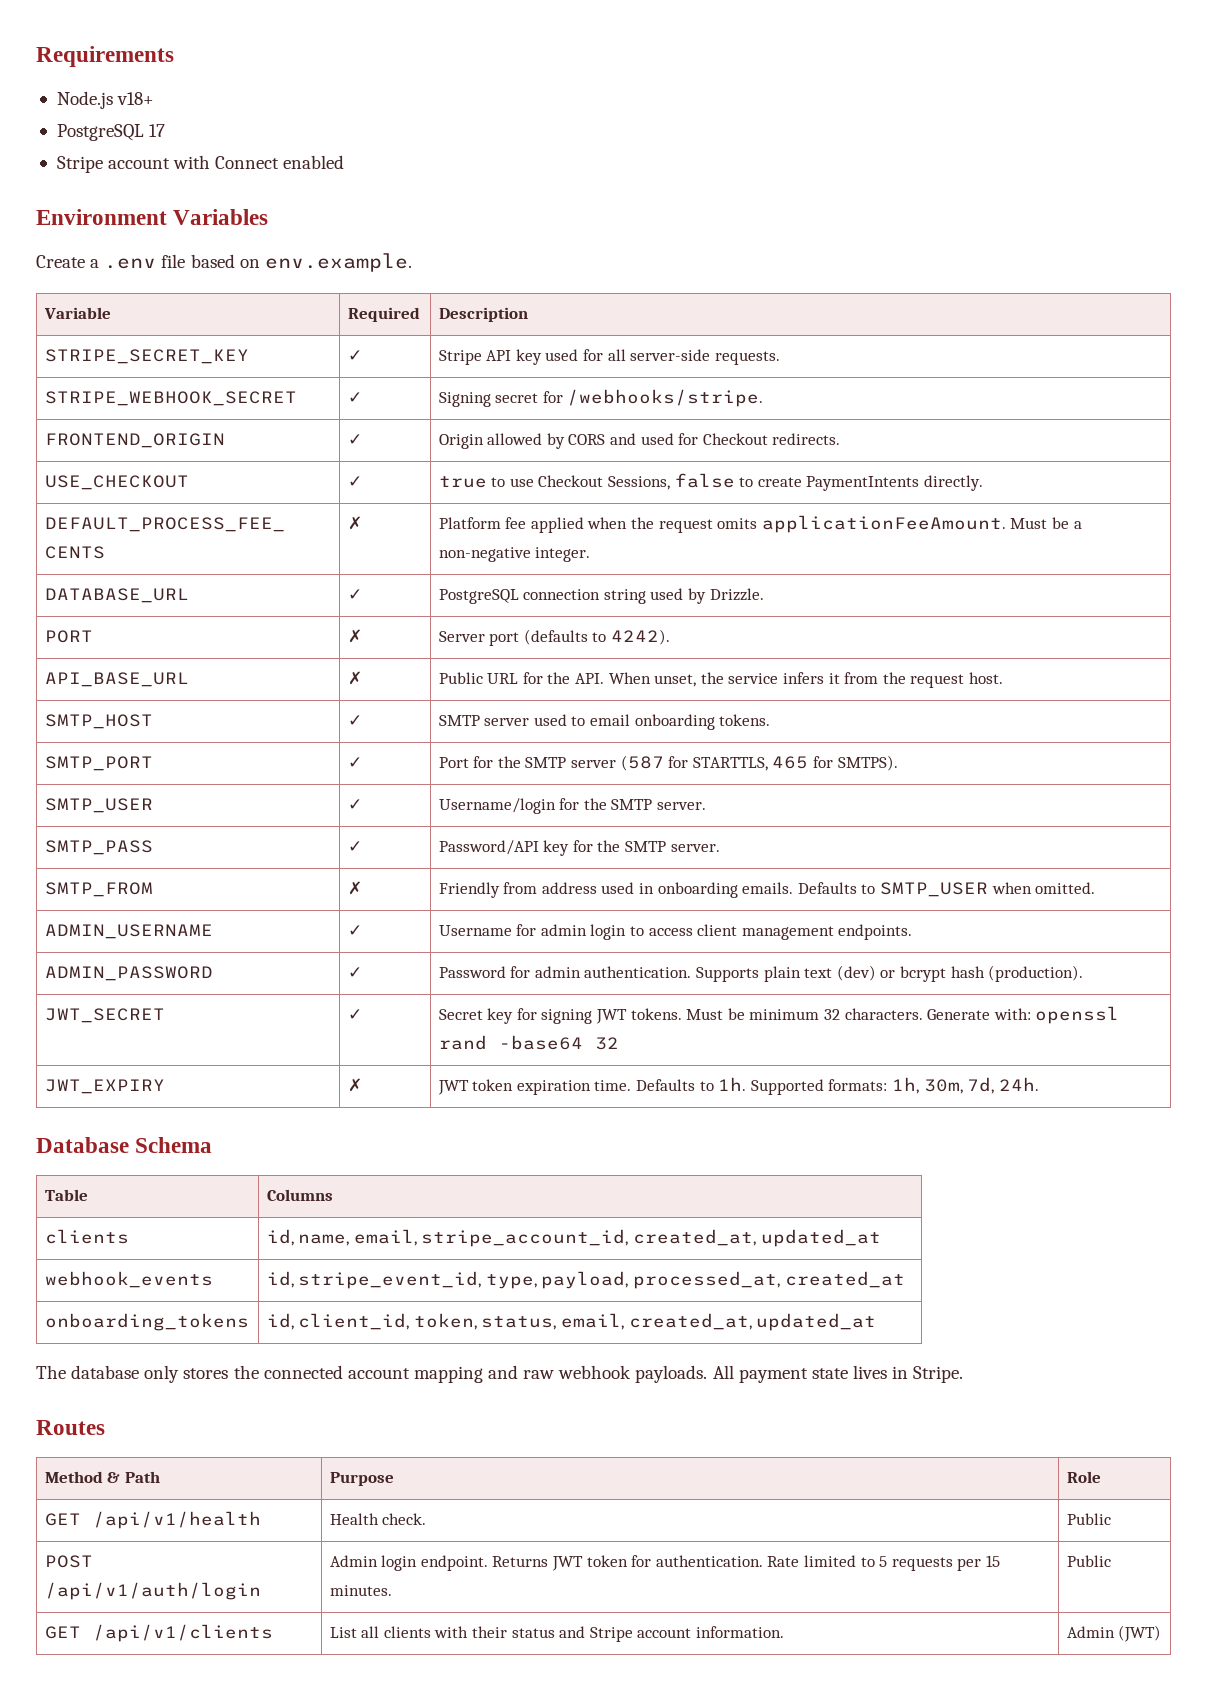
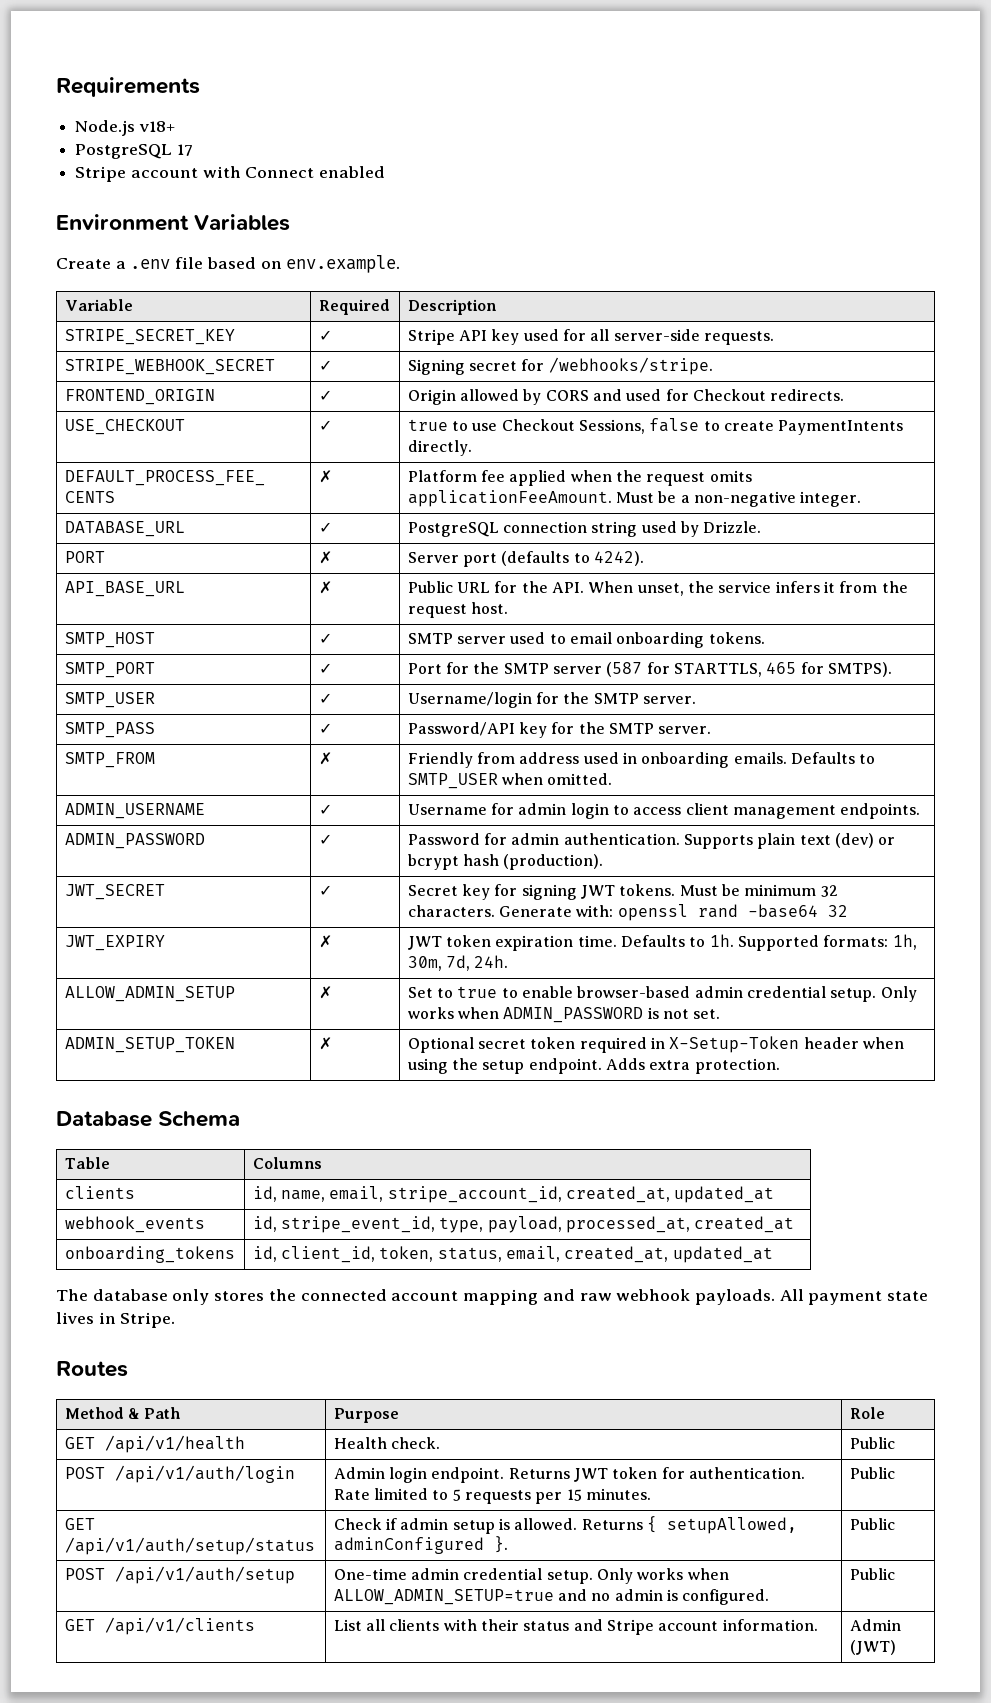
+ ALLOW_ADMIN_SETUP | ✗ | Set to true to enable browser-based admin credential setup. Only works when ADMIN_PASSWORD is not set.
+ ADMIN_SETUP_TOKEN | ✗ | Optional secret token required in X-Setup-Token header when using the setup endpoint. Adds extra protection.
+ GET /api/v1/auth/setup/status | Check if admin setup is allowed. Returns { setupAllowed, adminConfigured }. | Public
+ POST /api/v1/auth/setup | One-time admin credential setup. Only works when ALLOW_ADMIN_SETUP=true and no admin is configured. | Public

